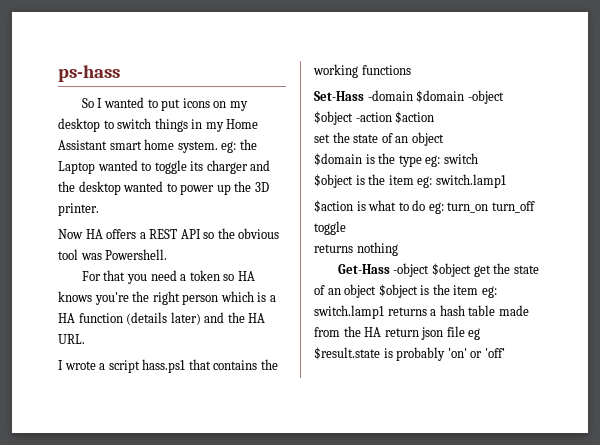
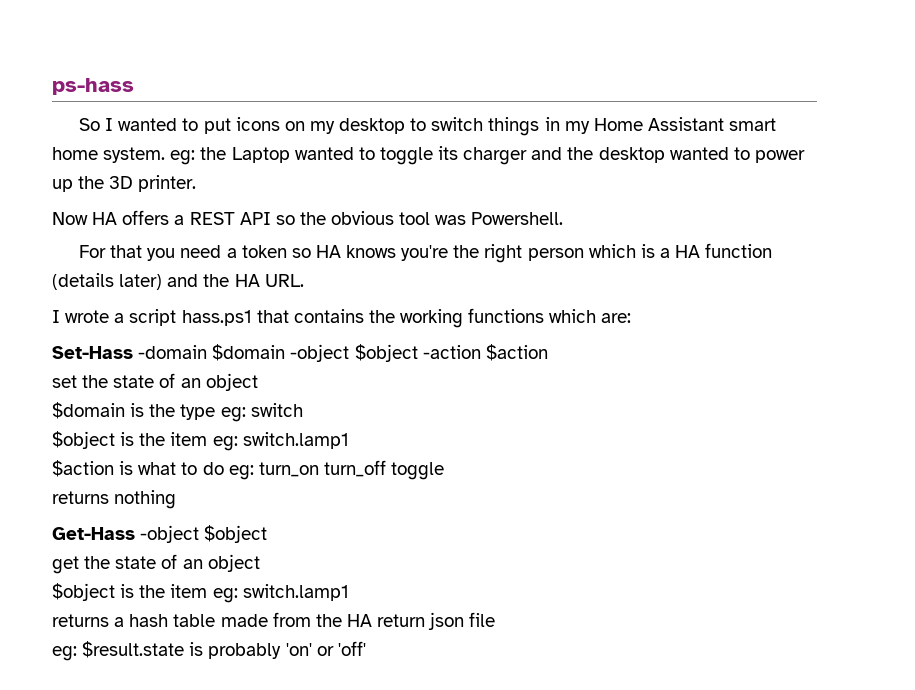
- I wrote a script hass.ps1 that contains the working functions
+ I wrote a script hass.ps1 that contains the working functions which are:
- Get-Hass -object $object get the state of an object $object is the item eg: switch.lamp1 returns a hash table made from the HA return json file eg $result.state is probably 'on' or 'off'
+ Get-Hass -object $object
+ get the state of an object
+ $object is the item eg: switch.lamp1
+ returns a hash table made from the HA return json file
+ eg: $result.state is probably 'on' or 'off'

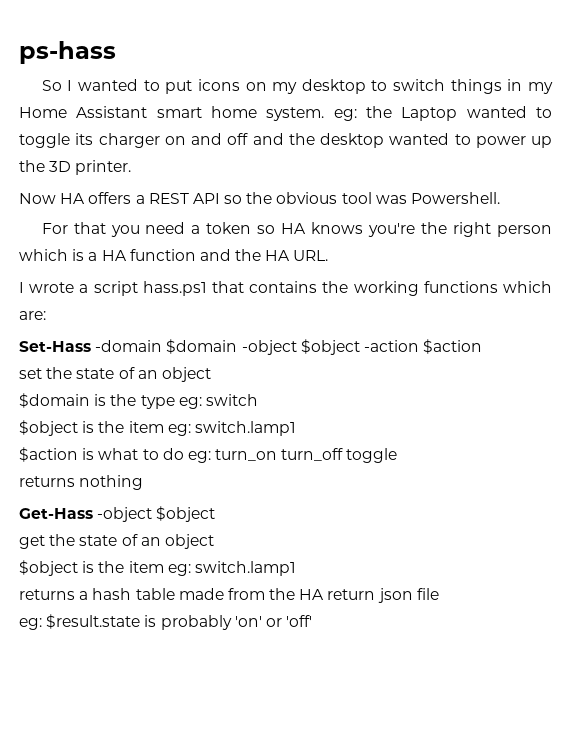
- So I wanted to put icons on my desktop to switch things in my Home Assistant smart home system. eg: the Laptop wanted to toggle its charger and the desktop wanted to power up the 3D printer.
+ So I wanted to put icons on my desktop to switch things in my Home Assistant smart home system. eg: the Laptop wanted to toggle its charger on and off and the desktop wanted to power up the 3D printer.
- For that you need a token so HA knows you're the right person which is a HA function (details later) and the HA URL.
+ For that you need a token so HA knows you're the right person which is a HA function and the HA URL.

